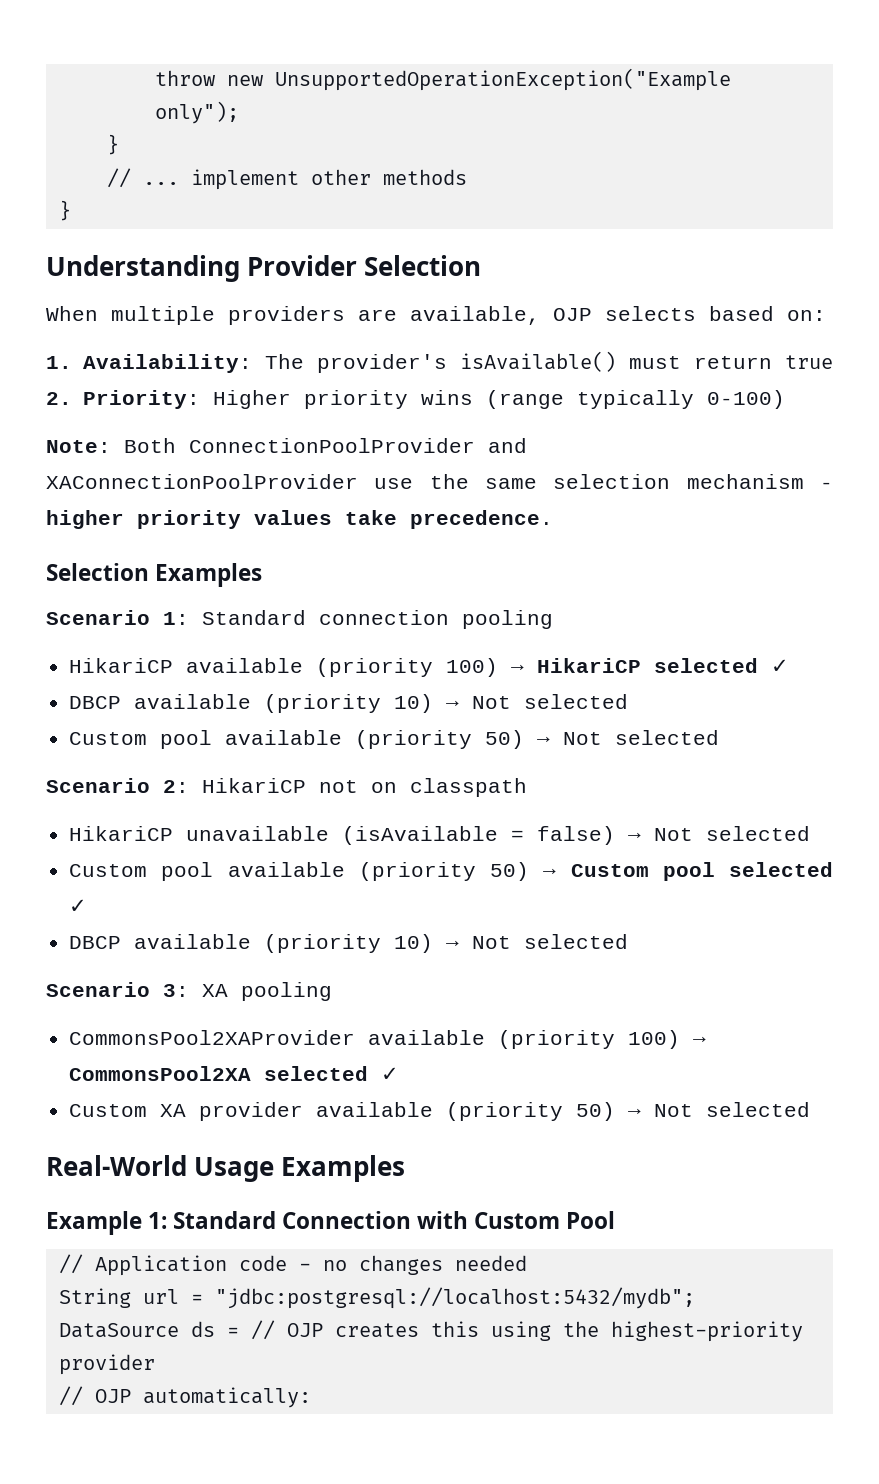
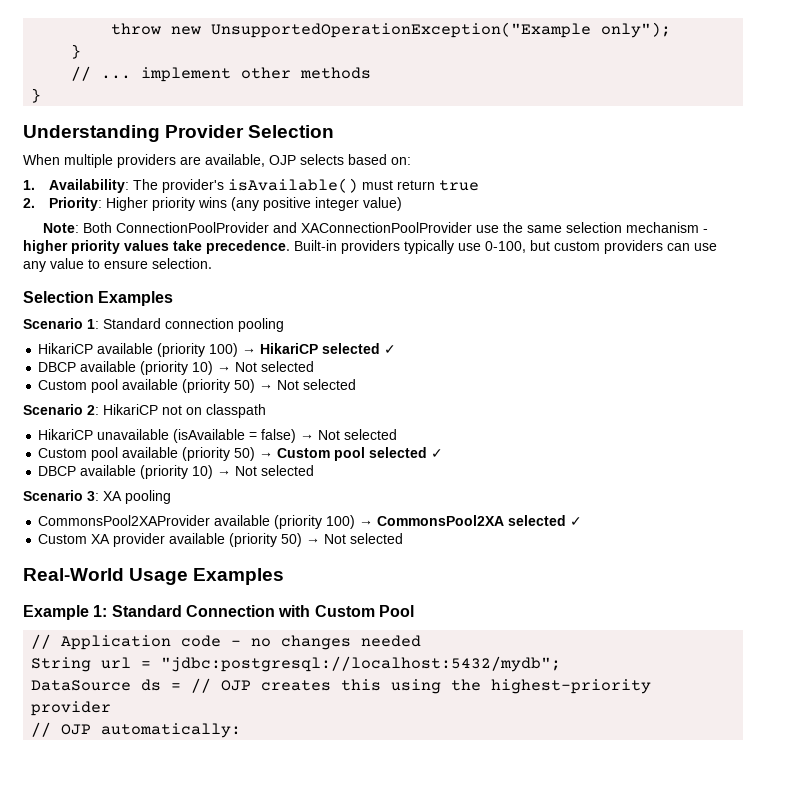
- 2. Priority: Higher priority wins (range typically 0-100)
+ 2. Priority: Higher priority wins (any positive integer value)
+ Built-in providers typically use 0-100, but custom providers can use any value to ensure selection.

